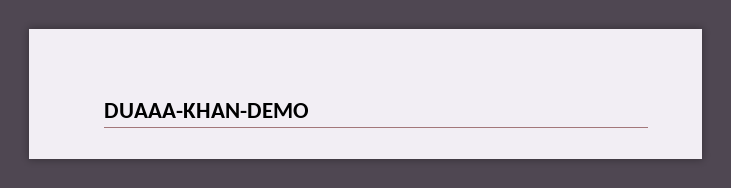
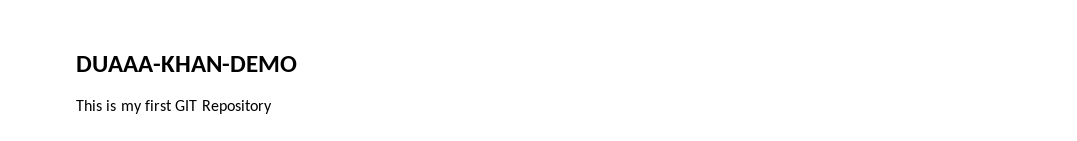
+ This is my first GIT Repository

